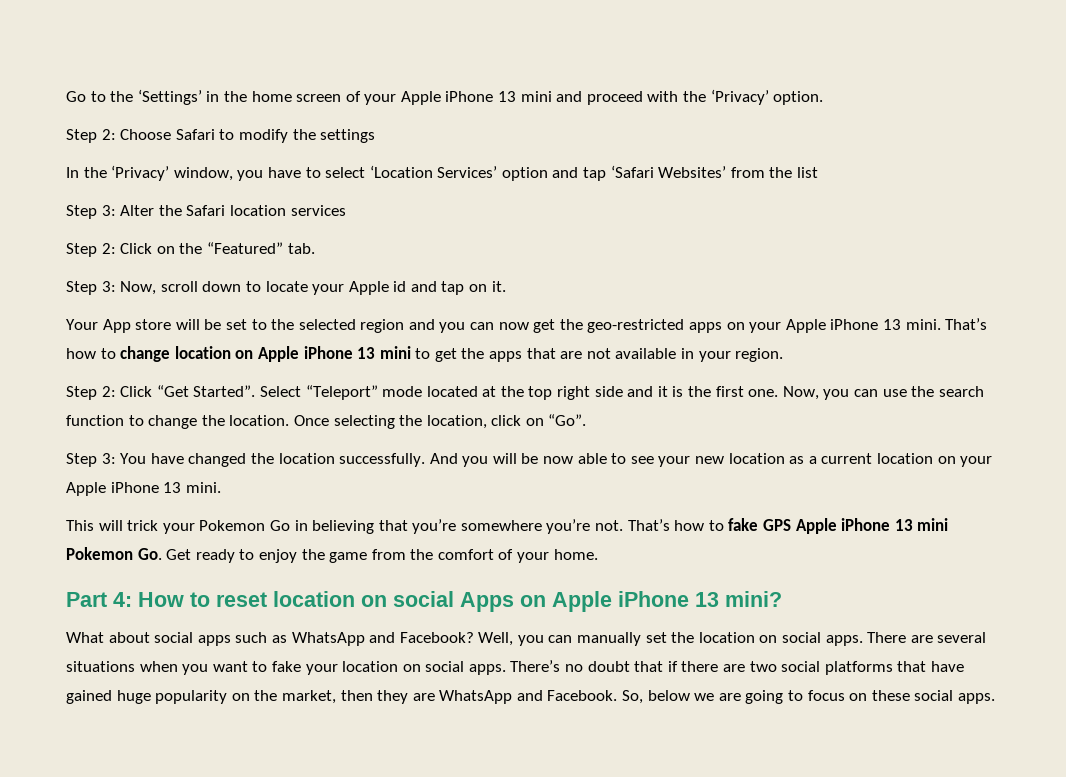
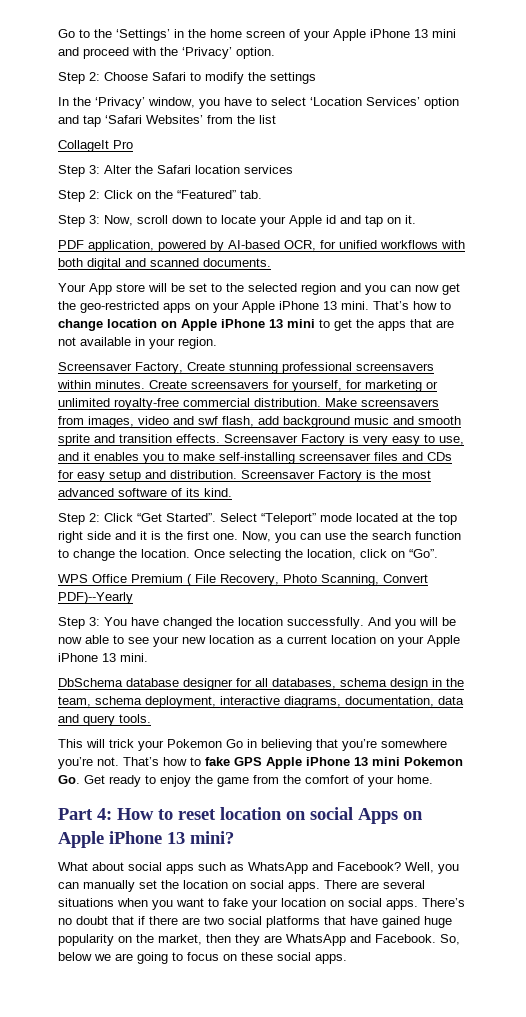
+ CollageIt Pro
+ PDF application, powered by AI-based OCR, for unified workflows with both digital and scanned documents.
+ Screensaver Factory, Create stunning professional screensavers within minutes. Create screensavers for yourself, for marketing or unlimited royalty-free commercial distribution. Make screensavers from images, video and swf flash, add background music and smooth sprite and transition effects. Screensaver Factory is very easy to use, and it enables you to make self-installing screensaver files and CDs for easy setup and distribution. Screensaver Factory is the most advanced software of its kind.
+ WPS Office Premium ( File Recovery, Photo Scanning, Convert PDF)--Yearly
+ DbSchema database designer for all databases, schema design in the team, schema deployment, interactive diagrams, documentation, data and query tools.

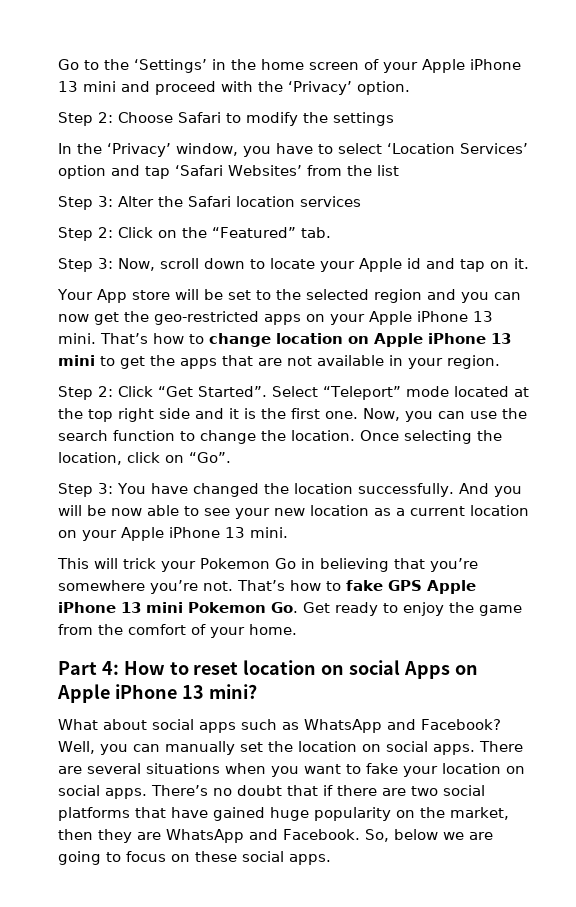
- CollageIt Pro
- PDF application, powered by AI-based OCR, for unified workflows with both digital and scanned documents.
- Screensaver Factory, Create stunning professional screensavers within minutes. Create screensavers for yourself, for marketing or unlimited royalty-free commercial distribution. Make screensavers from images, video and swf flash, add background music and smooth sprite and transition effects. Screensaver Factory is very easy to use, and it enables you to make self-installing screensaver files and CDs for easy setup and distribution. Screensaver Factory is the most advanced software of its kind.
- WPS Office Premium ( File Recovery, Photo Scanning, Convert PDF)--Yearly
- DbSchema database designer for all databases, schema design in the team, schema deployment, interactive diagrams, documentation, data and query tools.

